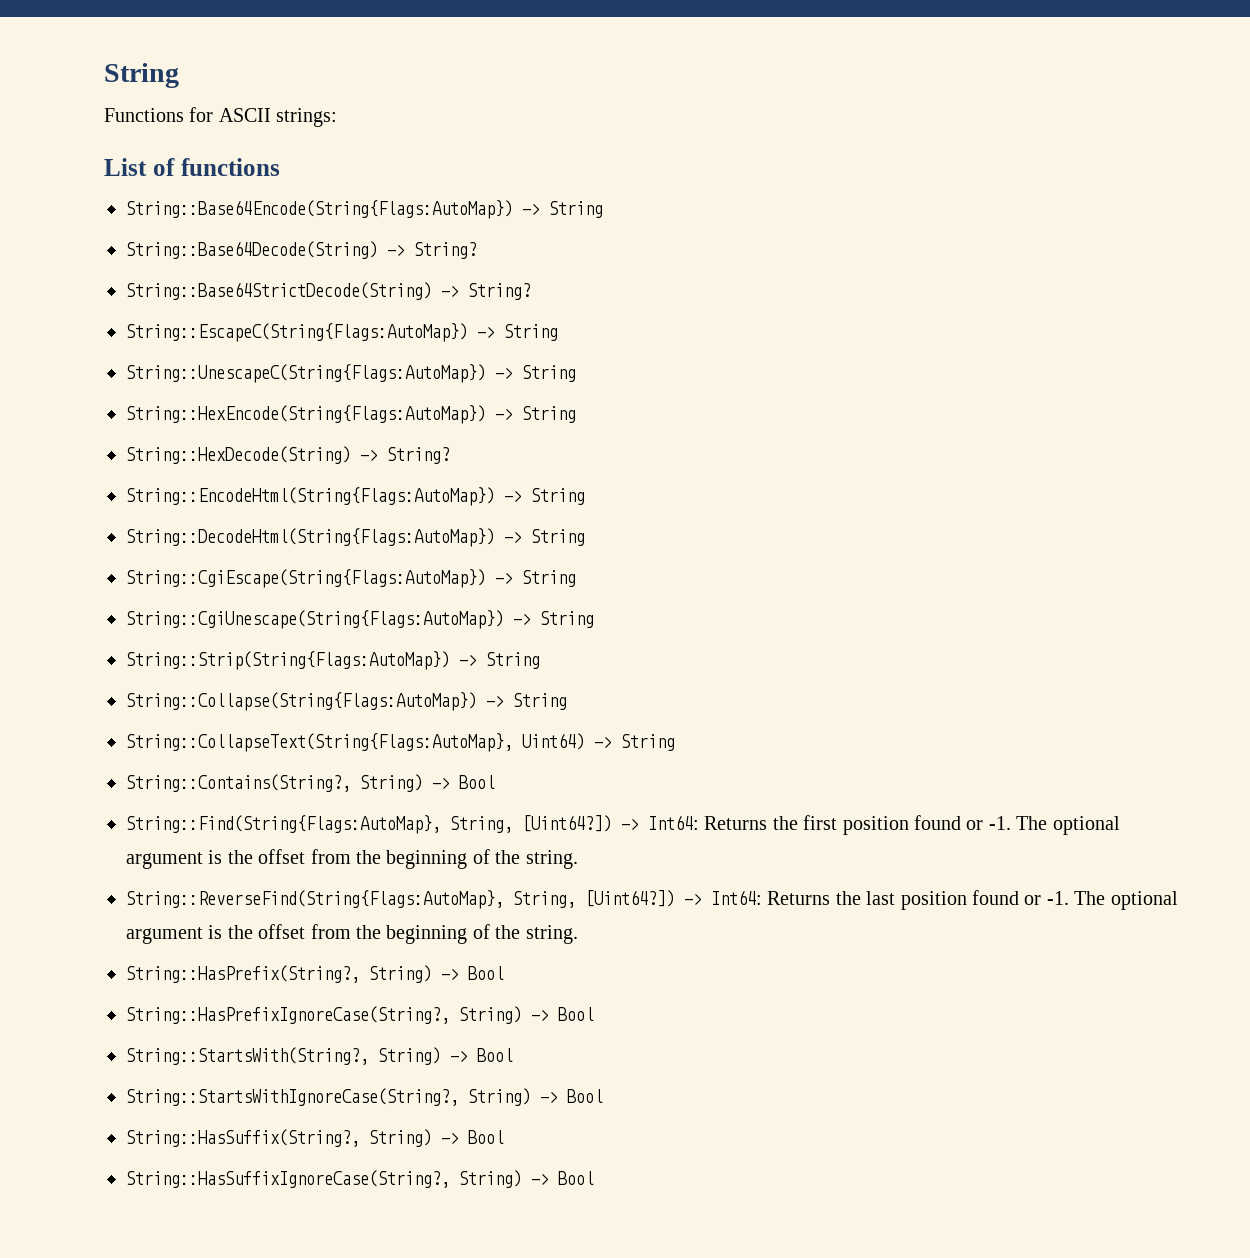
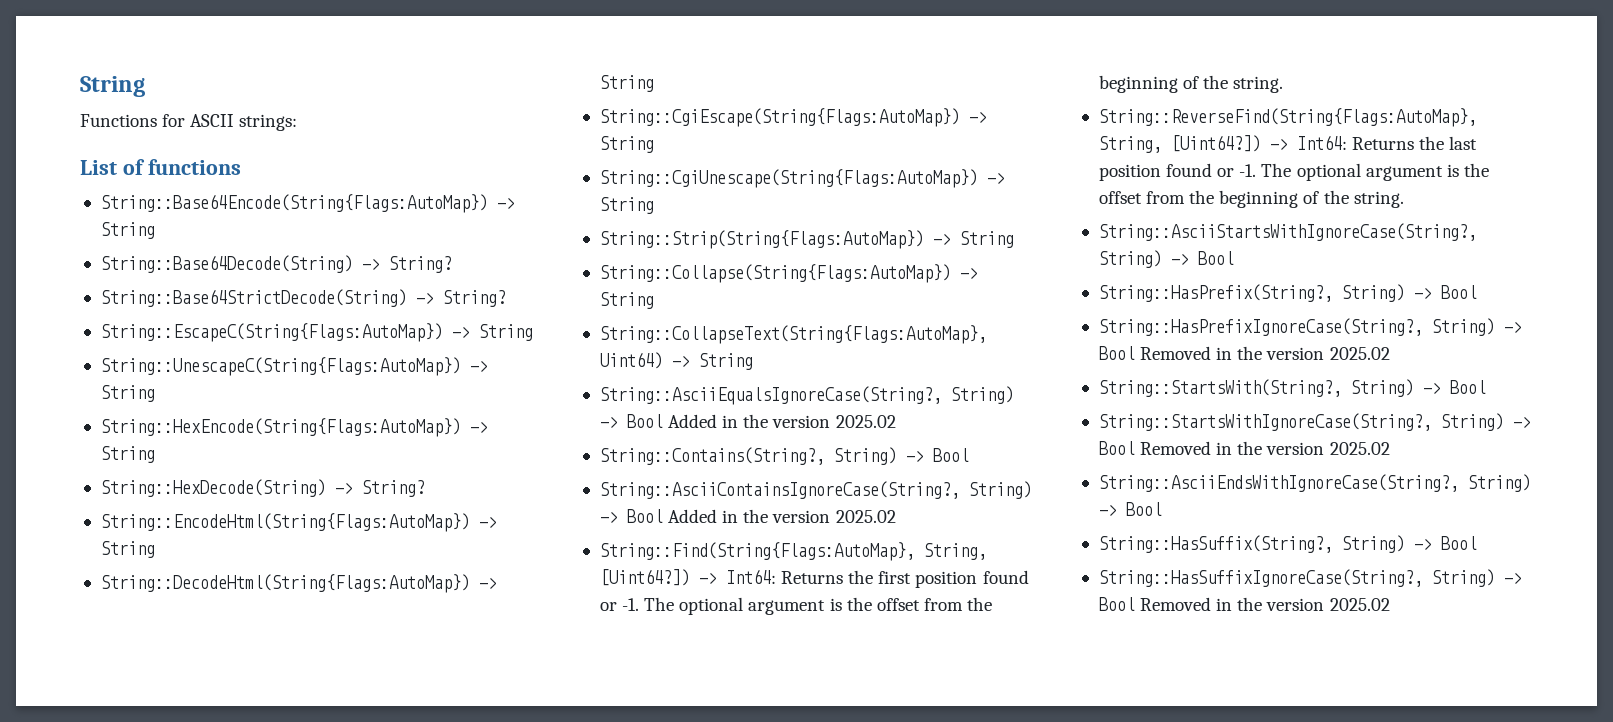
+ String::AsciiEqualsIgnoreCase(String?, String) -> Bool Added in the version 2025.02
  String::Contains(String?, String) -> Bool
+ String::AsciiContainsIgnoreCase(String?, String) -> Bool Added in the version 2025.02
+ String::AsciiStartsWithIgnoreCase(String?, String) -> Bool
- String::HasPrefixIgnoreCase(String?, String) -> Bool
+ String::HasPrefixIgnoreCase(String?, String) -> Bool Removed in the version 2025.02
- String::StartsWithIgnoreCase(String?, String) -> Bool
+ String::StartsWithIgnoreCase(String?, String) -> Bool Removed in the version 2025.02
+ String::AsciiEndsWithIgnoreCase(String?, String) -> Bool
- String::HasSuffixIgnoreCase(String?, String) -> Bool
+ String::HasSuffixIgnoreCase(String?, String) -> Bool Removed in the version 2025.02

